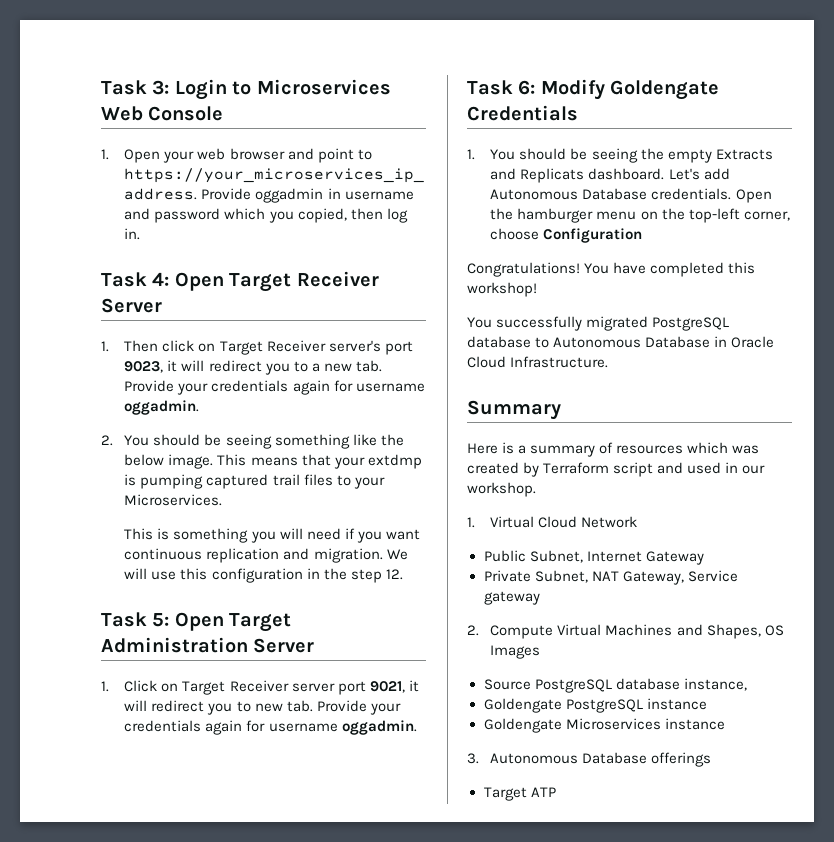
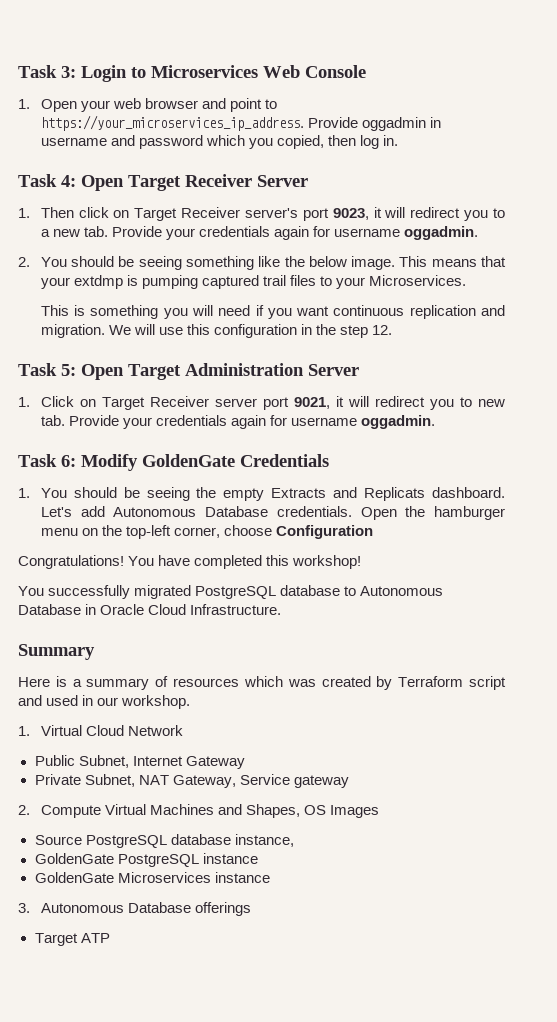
- Task 6: Modify Goldengate Credentials
+ Task 6: Modify GoldenGate Credentials
- Goldengate PostgreSQL instance
+ GoldenGate PostgreSQL instance
- Goldengate Microservices instance
+ GoldenGate Microservices instance

